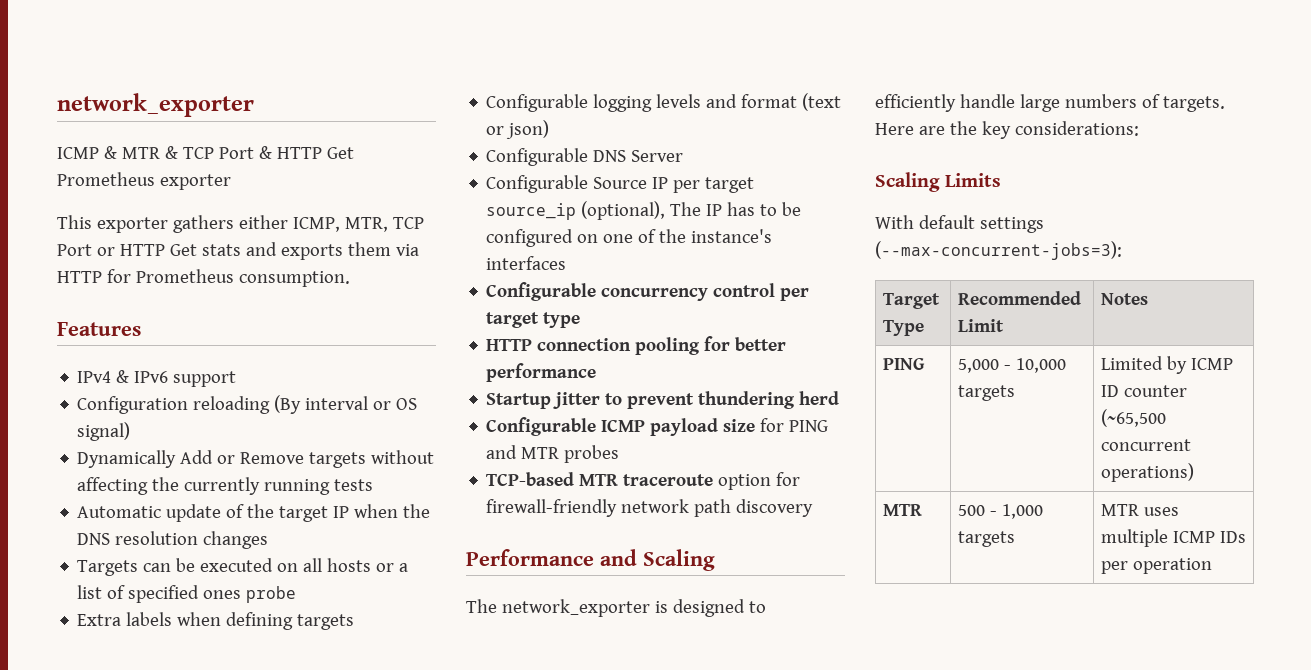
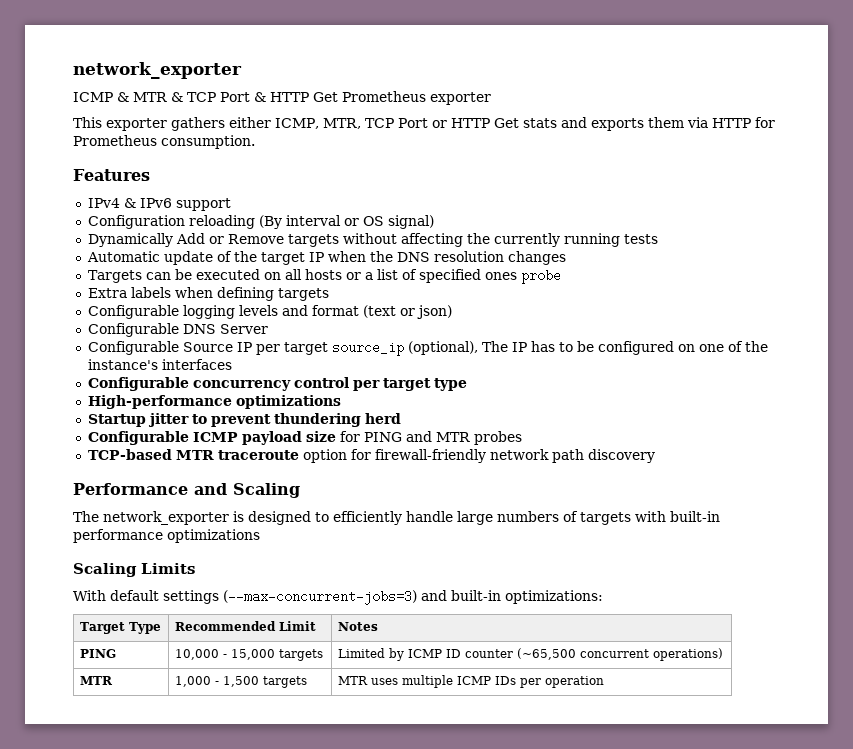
- HTTP connection pooling for better performance
+ High-performance optimizations
- The network_exporter is designed to efficiently handle large numbers of targets. Here are the key considerations:
+ The network_exporter is designed to efficiently handle large numbers of targets with built-in performance optimizations
- With default settings (--max-concurrent-jobs=3):
+ With default settings (--max-concurrent-jobs=3) and built-in optimizations:
- PING | 5,000 - 10,000 targets | Limited by ICMP ID counter (~65,500 concurrent operations)
+ PING | 10,000 - 15,000 targets | Limited by ICMP ID counter (~65,500 concurrent operations)
- MTR | 500 - 1,000 targets | MTR uses multiple ICMP IDs per operation
+ MTR | 1,000 - 1,500 targets | MTR uses multiple ICMP IDs per operation

